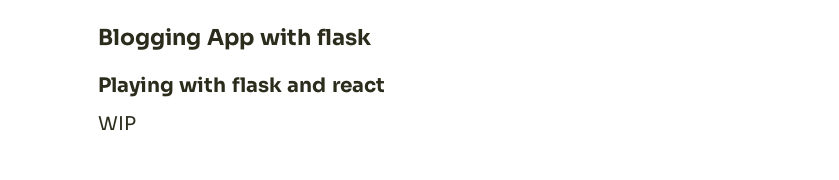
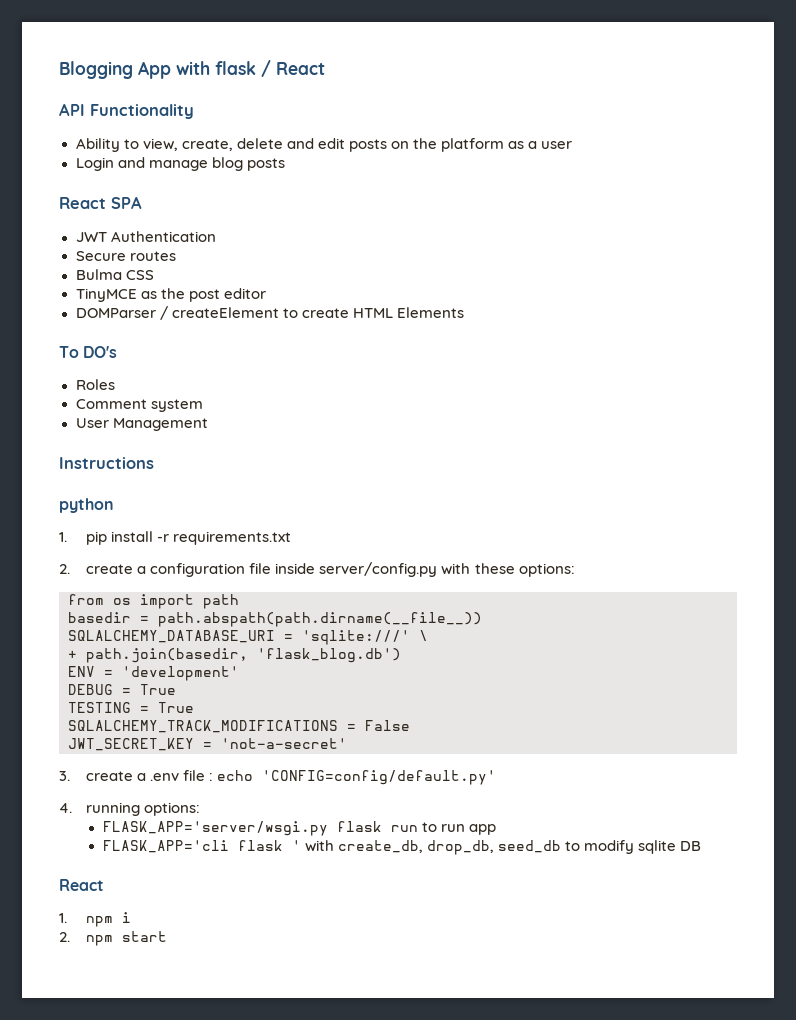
- Blogging App with flask
- Playing with flask and react
- WIP
+ Blogging App with flask / React
+ API Functionality
+ Ability to view, create, delete and edit posts on the platform as a user
+ Login and manage blog posts
+ React SPA
+ JWT Authentication
+ Secure routes
+ Bulma CSS
+ TinyMCE as the post editor
+ DOMParser / createElement to create HTML Elements
+ To DO's
+ Roles
+ Comment system
+ User Management
+ Instructions
+ python
+ 1. pip install -r requirements.txt
+ 2. create a configuration file inside server/config.py with these options:
+ from os import path
+ basedir = path.abspath(path.dirname(__file__))
+ SQLALCHEMY_DATABASE_URI = 'sqlite:///' \
+ + path.join(basedir, 'flask_blog.db')
+ ENV = 'development'
+ DEBUG = True
+ TESTING = True
+ SQLALCHEMY_TRACK_MODIFICATIONS = False
+ JWT_SECRET_KEY = 'not-a-secret'
+ 3. create a .env file : echo 'CONFIG=config/default.py'
+ 4. running options:
+ FLASK_APP='server/wsgi.py flask run to run app
+ FLASK_APP='cli flask ' with create_db, drop_db, seed_db to modify sqlite DB
+ React
+ 1. npm i
+ 2. npm start

